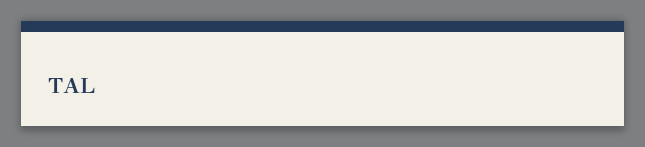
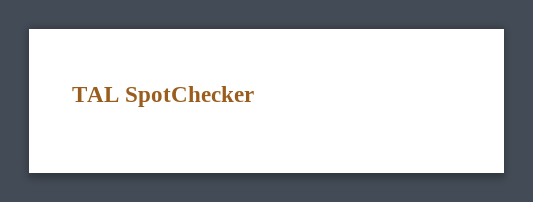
- TAL
+ TAL SpotChecker

